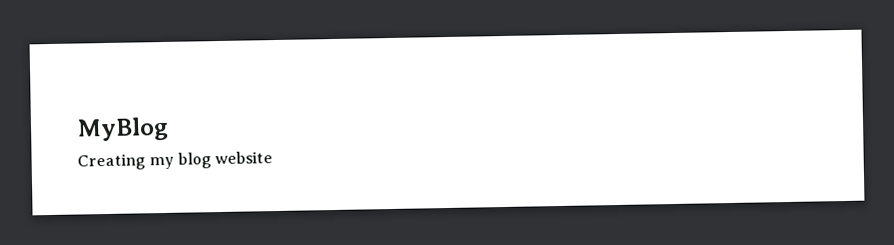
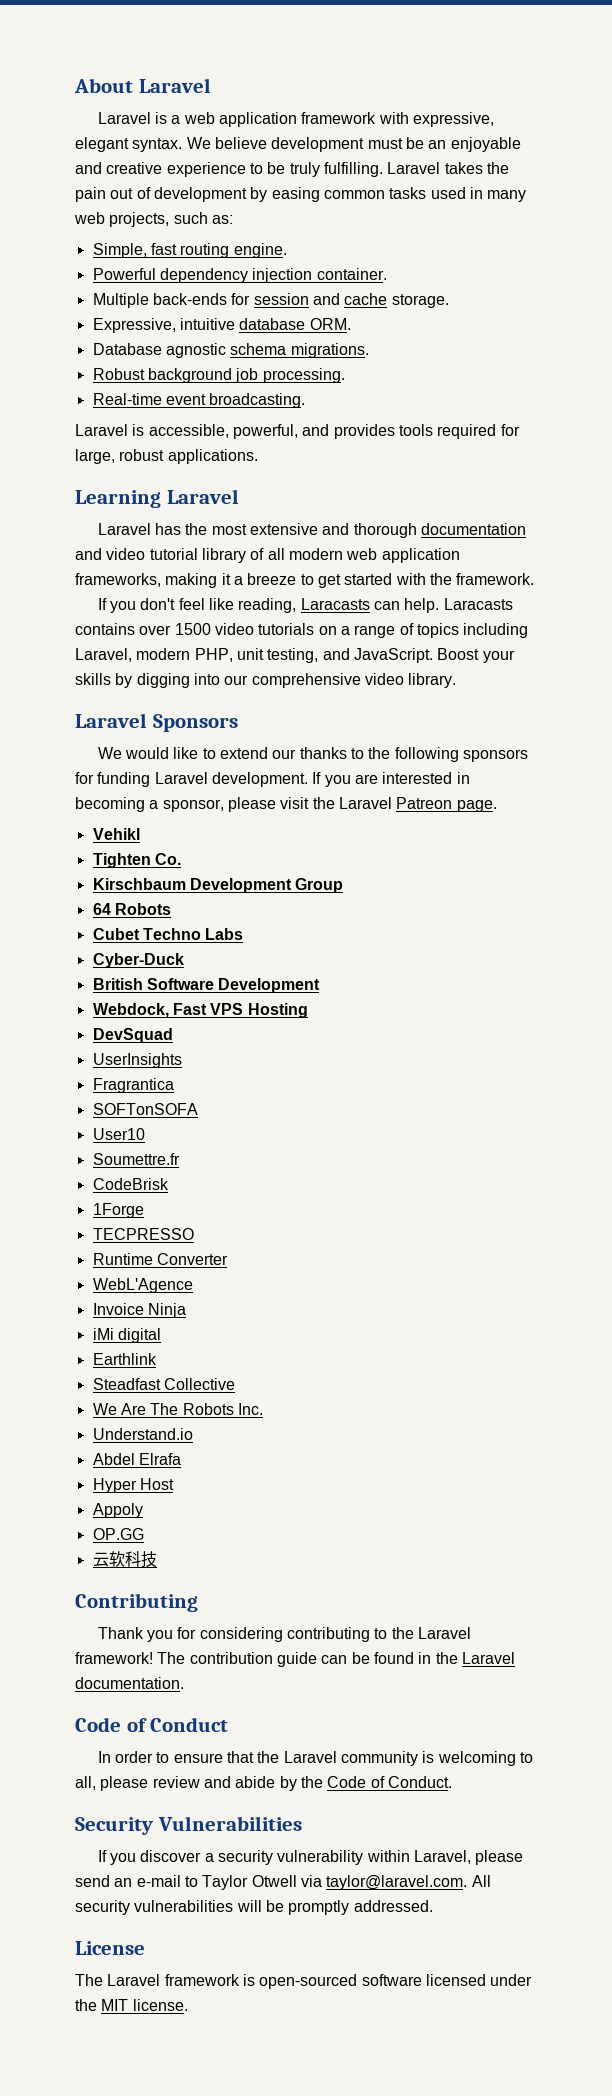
- MyBlog
- Creating my blog website
+ About Laravel
+ Laravel is a web application framework with expressive, elegant syntax. We believe development must be an enjoyable and creative experience to be truly fulfilling. Laravel takes the pain out of development by easing common tasks used in many web projects, such as:
+ Simple, fast routing engine.
+ Powerful dependency injection container.
+ Multiple back-ends for session and cache storage.
+ Expressive, intuitive database ORM.
+ Database agnostic schema migrations.
+ Robust background job processing.
+ Real-time event broadcasting.
+ Laravel is accessible, powerful, and provides tools required for large, robust applications.
+ Learning Laravel
+ Laravel has the most extensive and thorough documentation and video tutorial library of all modern web application frameworks, making it a breeze to get started with the framework.
+ If you don't feel like reading, Laracasts can help. Laracasts contains over 1500 video tutorials on a range of topics including Laravel, modern PHP, unit testing, and JavaScript. Boost your skills by digging into our comprehensive video library.
+ Laravel Sponsors
+ We would like to extend our thanks to the following sponsors for funding Laravel development. If you are interested in becoming a sponsor, please visit the Laravel Patreon page.
+ Vehikl
+ Tighten Co.
+ Kirschbaum Development Group
+ 64 Robots
+ Cubet Techno Labs
+ Cyber-Duck
+ British Software Development
+ Webdock, Fast VPS Hosting
+ DevSquad
+ UserInsights
+ Fragrantica
+ SOFTonSOFA
+ User10
+ Soumettre.fr
+ CodeBrisk
+ 1Forge
+ TECPRESSO
+ Runtime Converter
+ WebL'Agence
+ Invoice Ninja
+ iMi digital
+ Earthlink
+ Steadfast Collective
+ We Are The Robots Inc.
+ Understand.io
+ Abdel Elrafa
+ Hyper Host
+ Appoly
+ OP.GG
+ 云软科技
+ Contributing
+ Thank you for considering contributing to the Laravel framework! The contribution guide can be found in the Laravel documentation.
+ Code of Conduct
+ In order to ensure that the Laravel community is welcoming to all, please review and abide by the Code of Conduct.
+ Security Vulnerabilities
+ If you discover a security vulnerability within Laravel, please send an e-mail to Taylor Otwell via taylor@laravel.com. All security vulnerabilities will be promptly addressed.
+ License
+ The Laravel framework is open-sourced software licensed under the MIT license.

